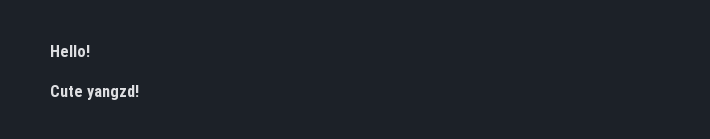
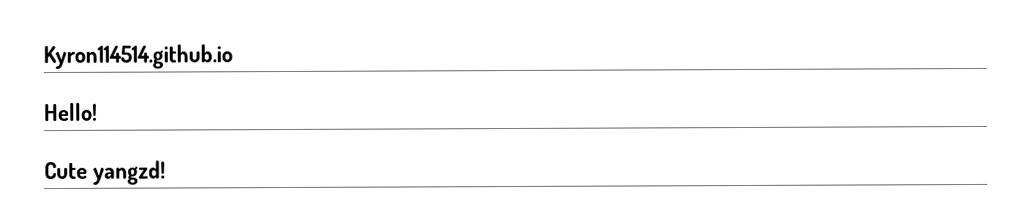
+ Kyron114514.github.io

